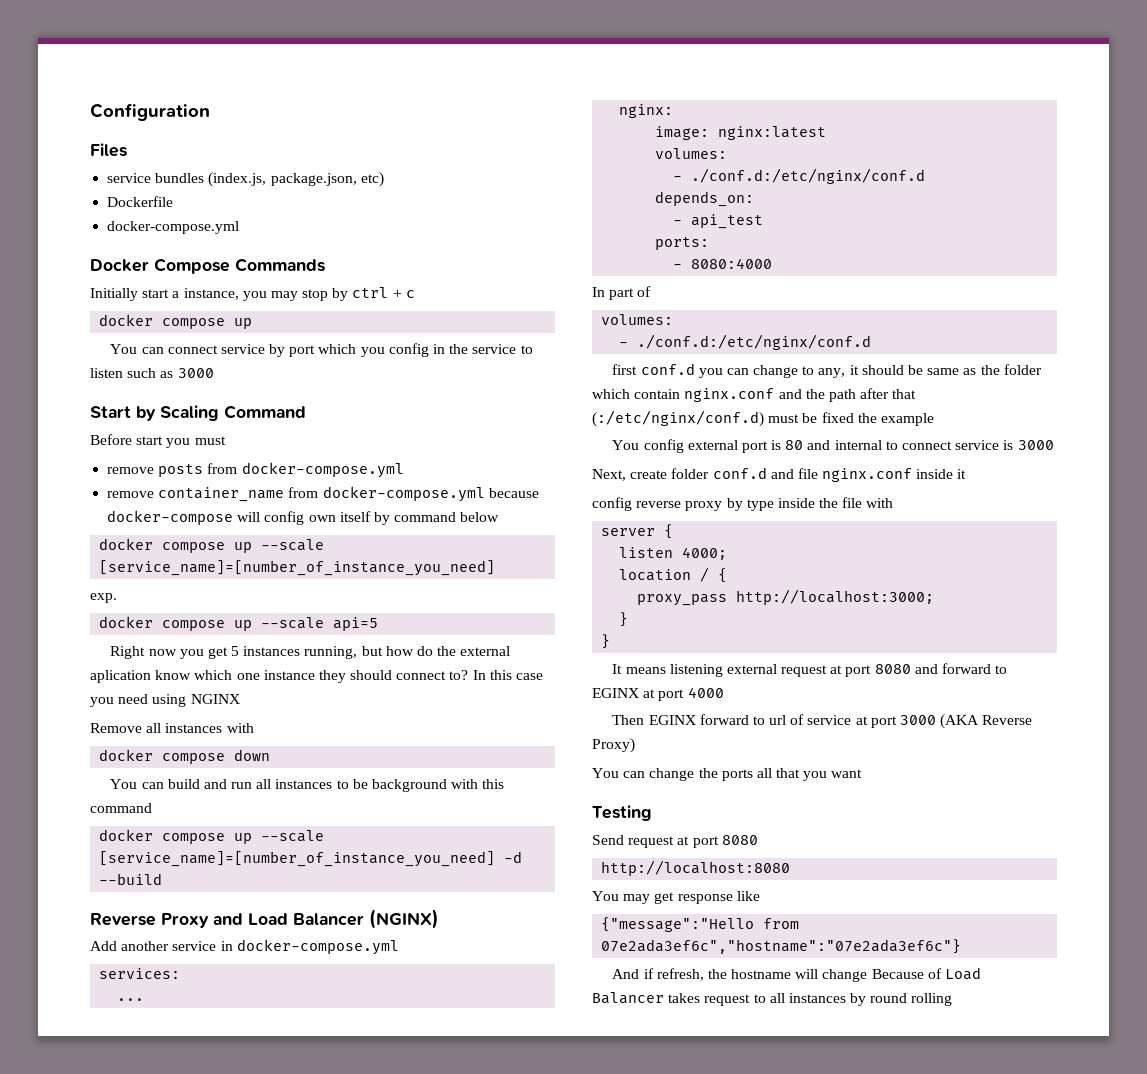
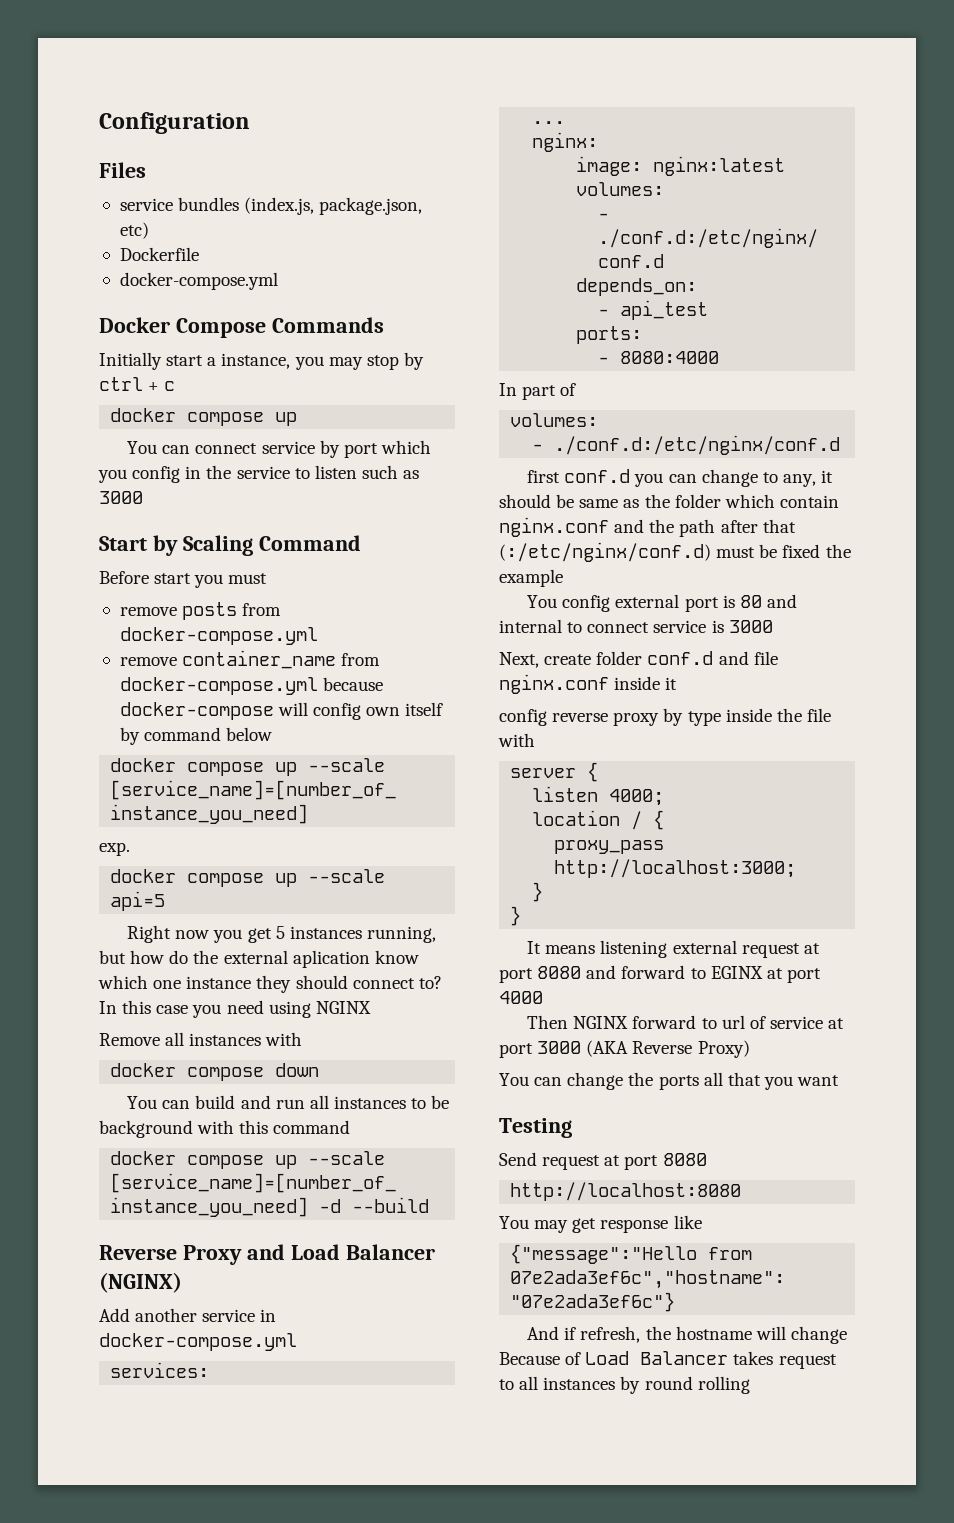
- Then EGINX forward to url of service at port 3000 (AKA Reverse Proxy)
+ Then NGINX forward to url of service at port 3000 (AKA Reverse Proxy)

